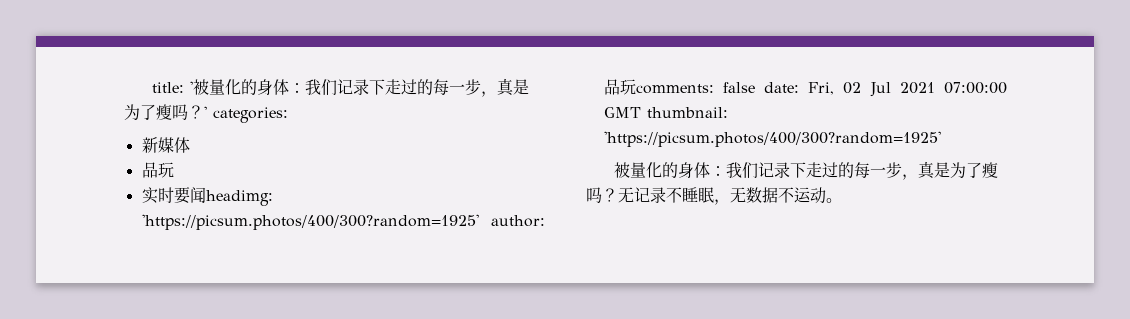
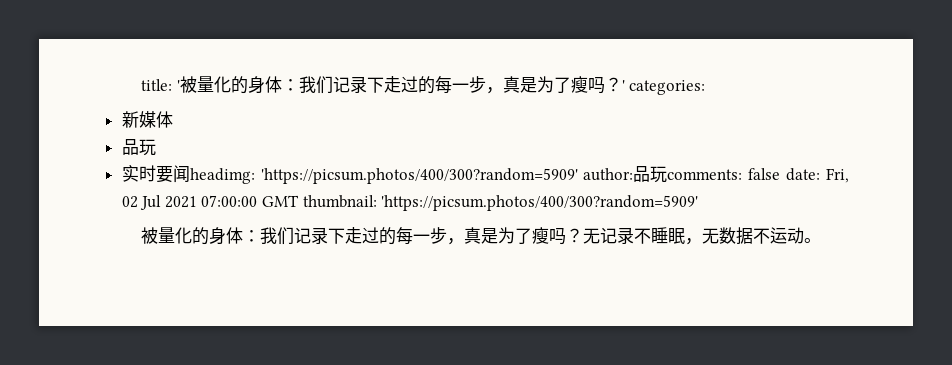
- 实时要闻headimg: 'https://picsum.photos/400/300?random=1925' author:品玩comments: false date: Fri, 02 Jul 2021 07:00:00 GMT thumbnail: 'https://picsum.photos/400/300?random=1925'
+ 实时要闻headimg: 'https://picsum.photos/400/300?random=5909' author:品玩comments: false date: Fri, 02 Jul 2021 07:00:00 GMT thumbnail: 'https://picsum.photos/400/300?random=5909'

